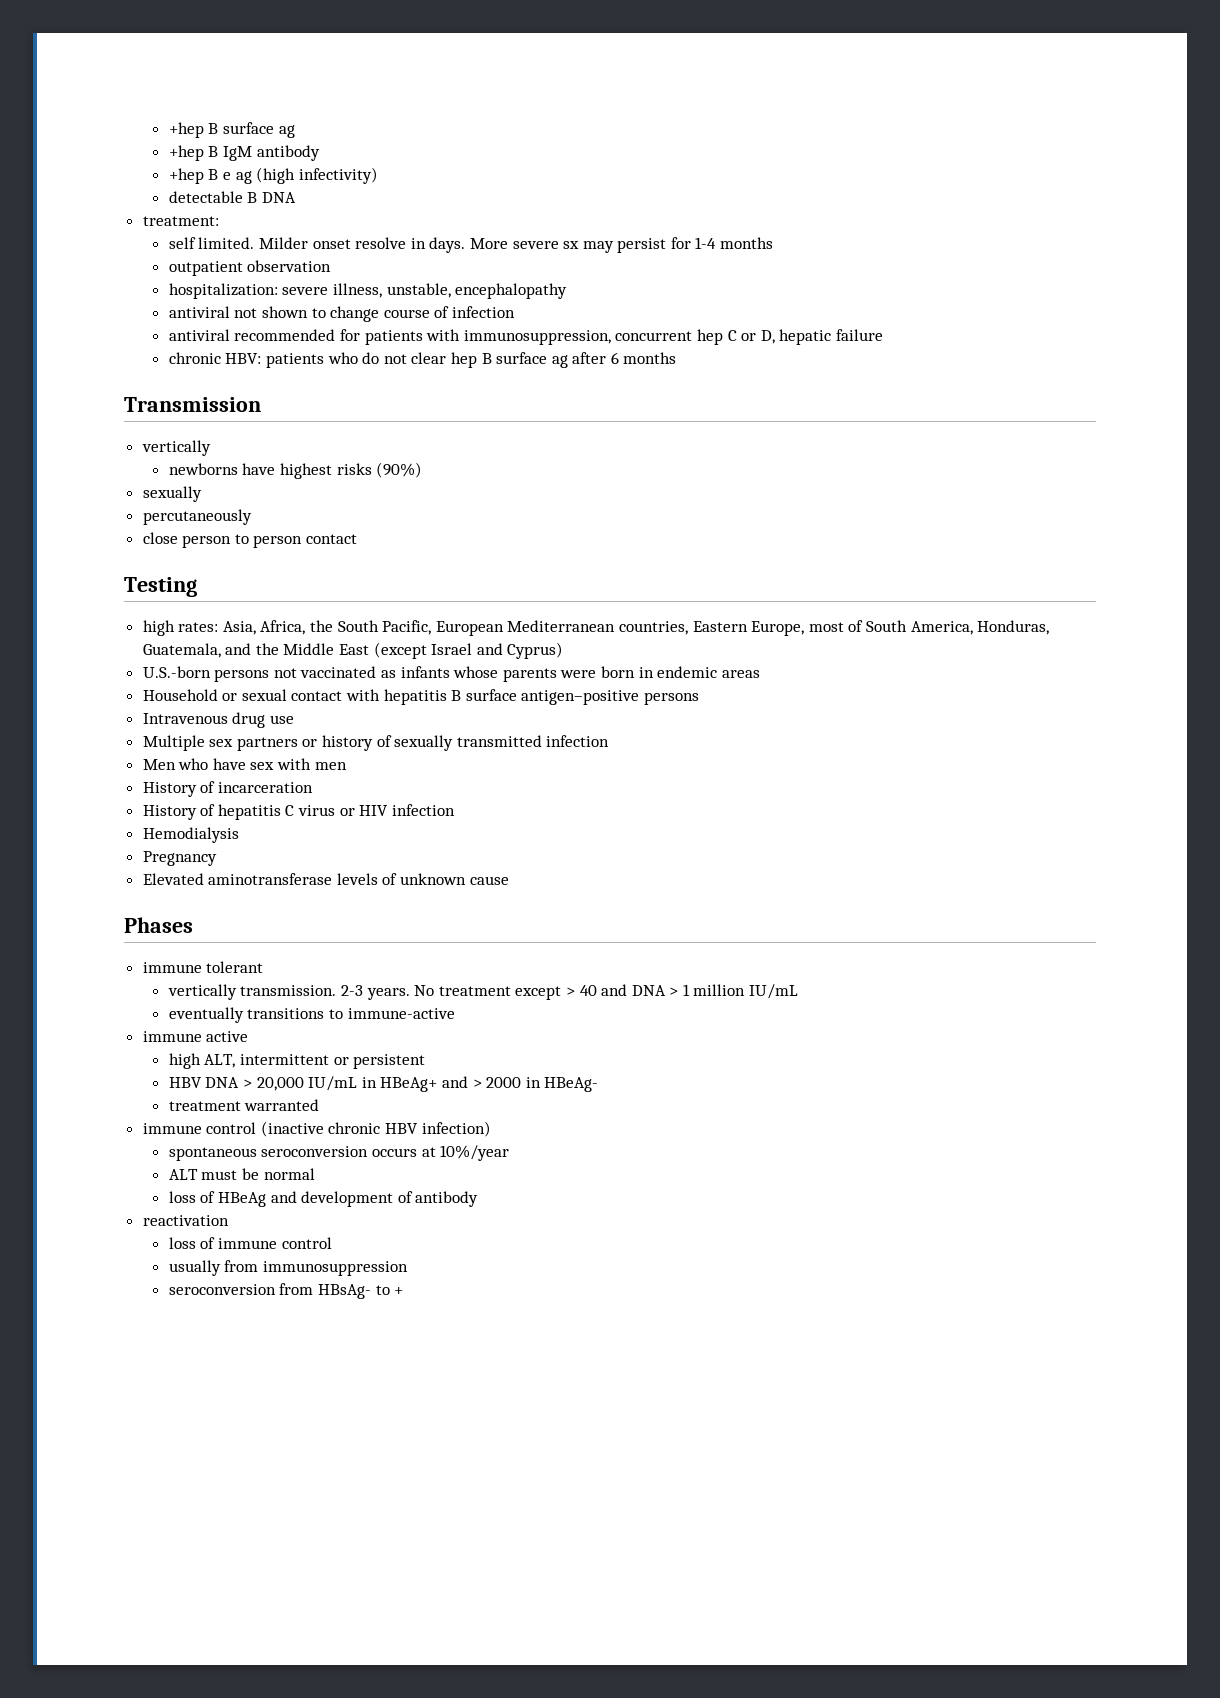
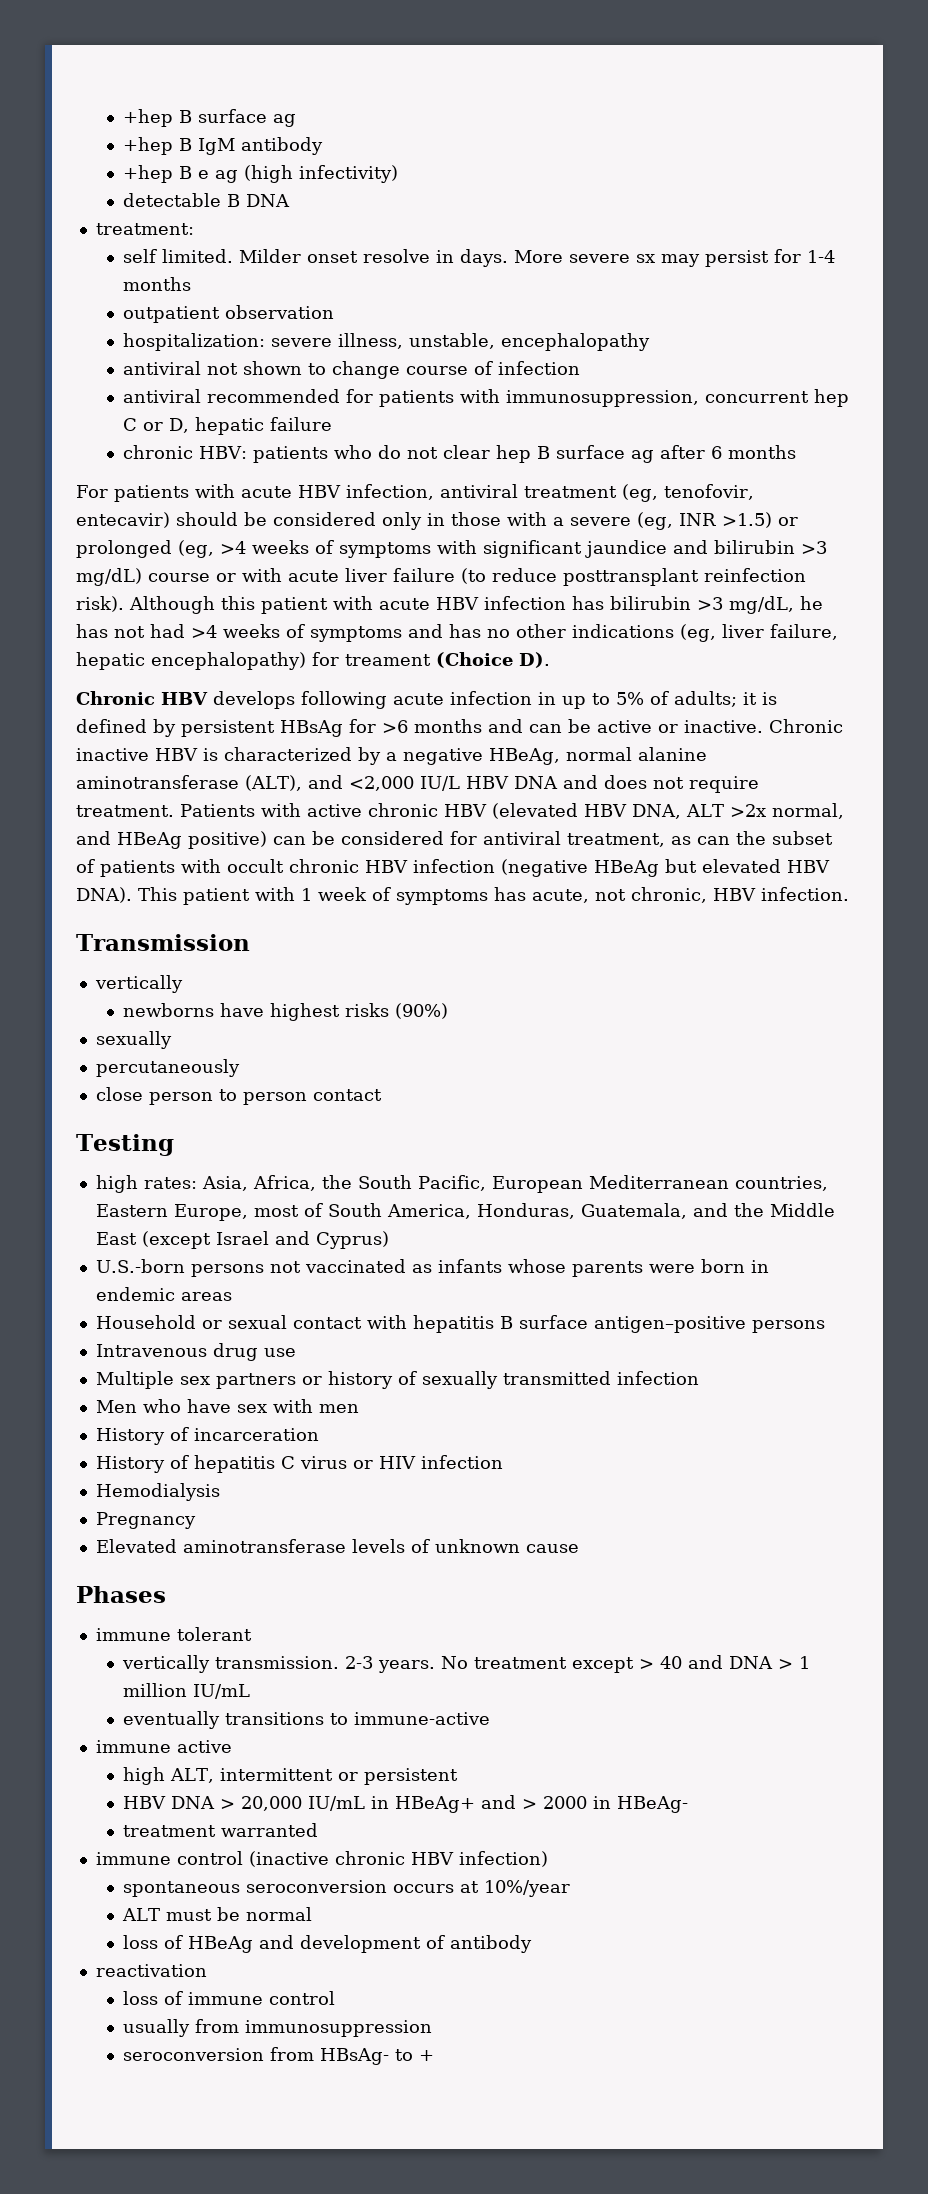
+ For patients with acute HBV infection, antiviral treatment (eg, tenofovir, entecavir) should be considered only in those with a severe (eg, INR >1.5) or prolonged (eg, >4 weeks of symptoms with significant jaundice and bilirubin >3 mg/dL) course or with acute liver failure (to reduce posttransplant reinfection risk). Although this patient with acute HBV infection has bilirubin >3 mg/dL, he has not had >4 weeks of symptoms and has no other indications (eg, liver failure, hepatic encephalopathy) for treament (Choice D).
+ Chronic HBV develops following acute infection in up to 5% of adults; it is defined by persistent HBsAg for >6 months and can be active or inactive. Chronic inactive HBV is characterized by a negative HBeAg, normal alanine aminotransferase (ALT), and <2,000 IU/L HBV DNA and does not require treatment. Patients with active chronic HBV (elevated HBV DNA, ALT >2x normal, and HBeAg positive) can be considered for antiviral treatment, as can the subset of patients with occult chronic HBV infection (negative HBeAg but elevated HBV DNA). This patient with 1 week of symptoms has acute, not chronic, HBV infection.

